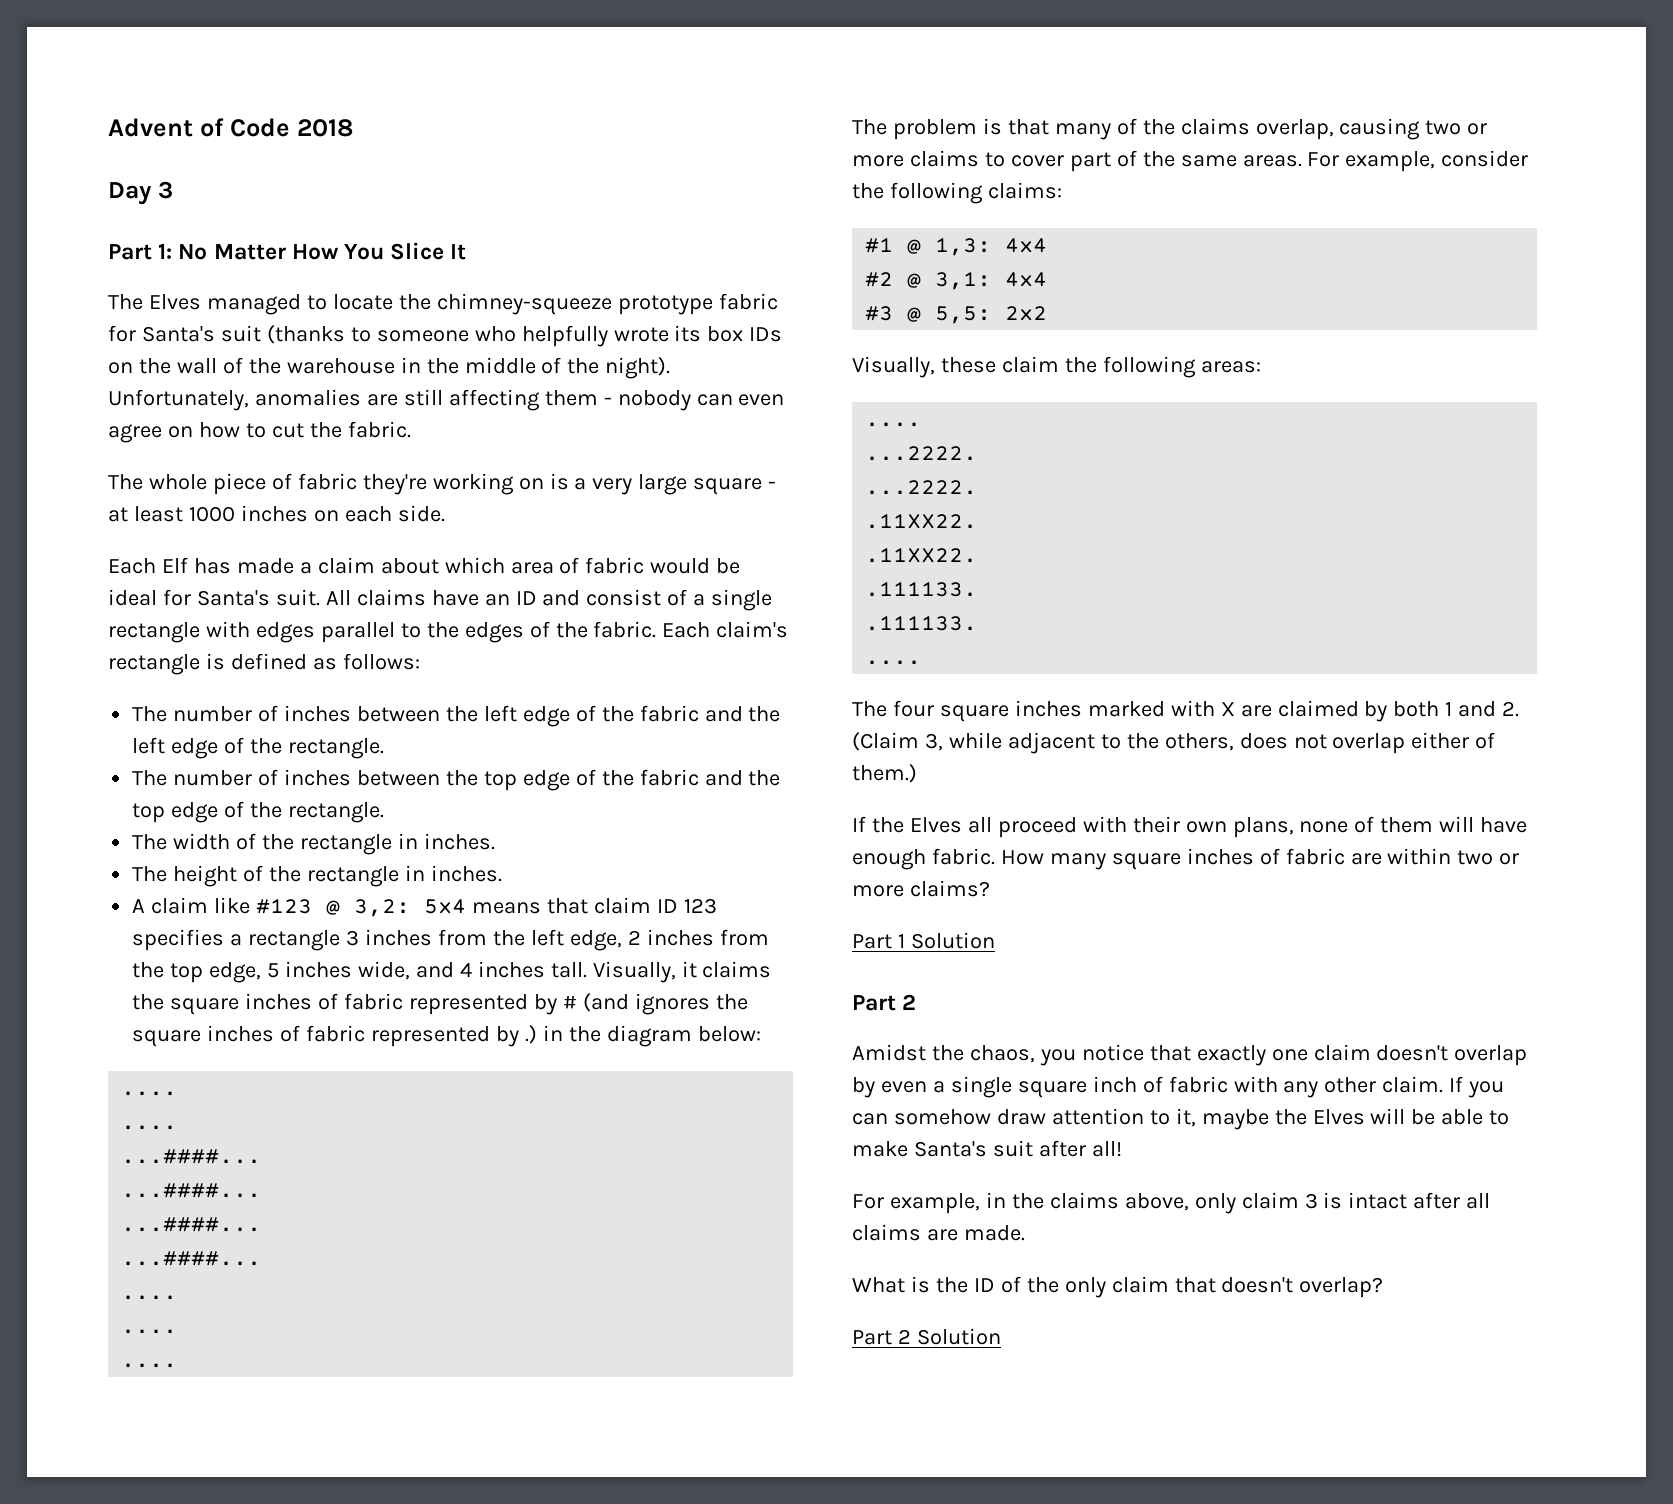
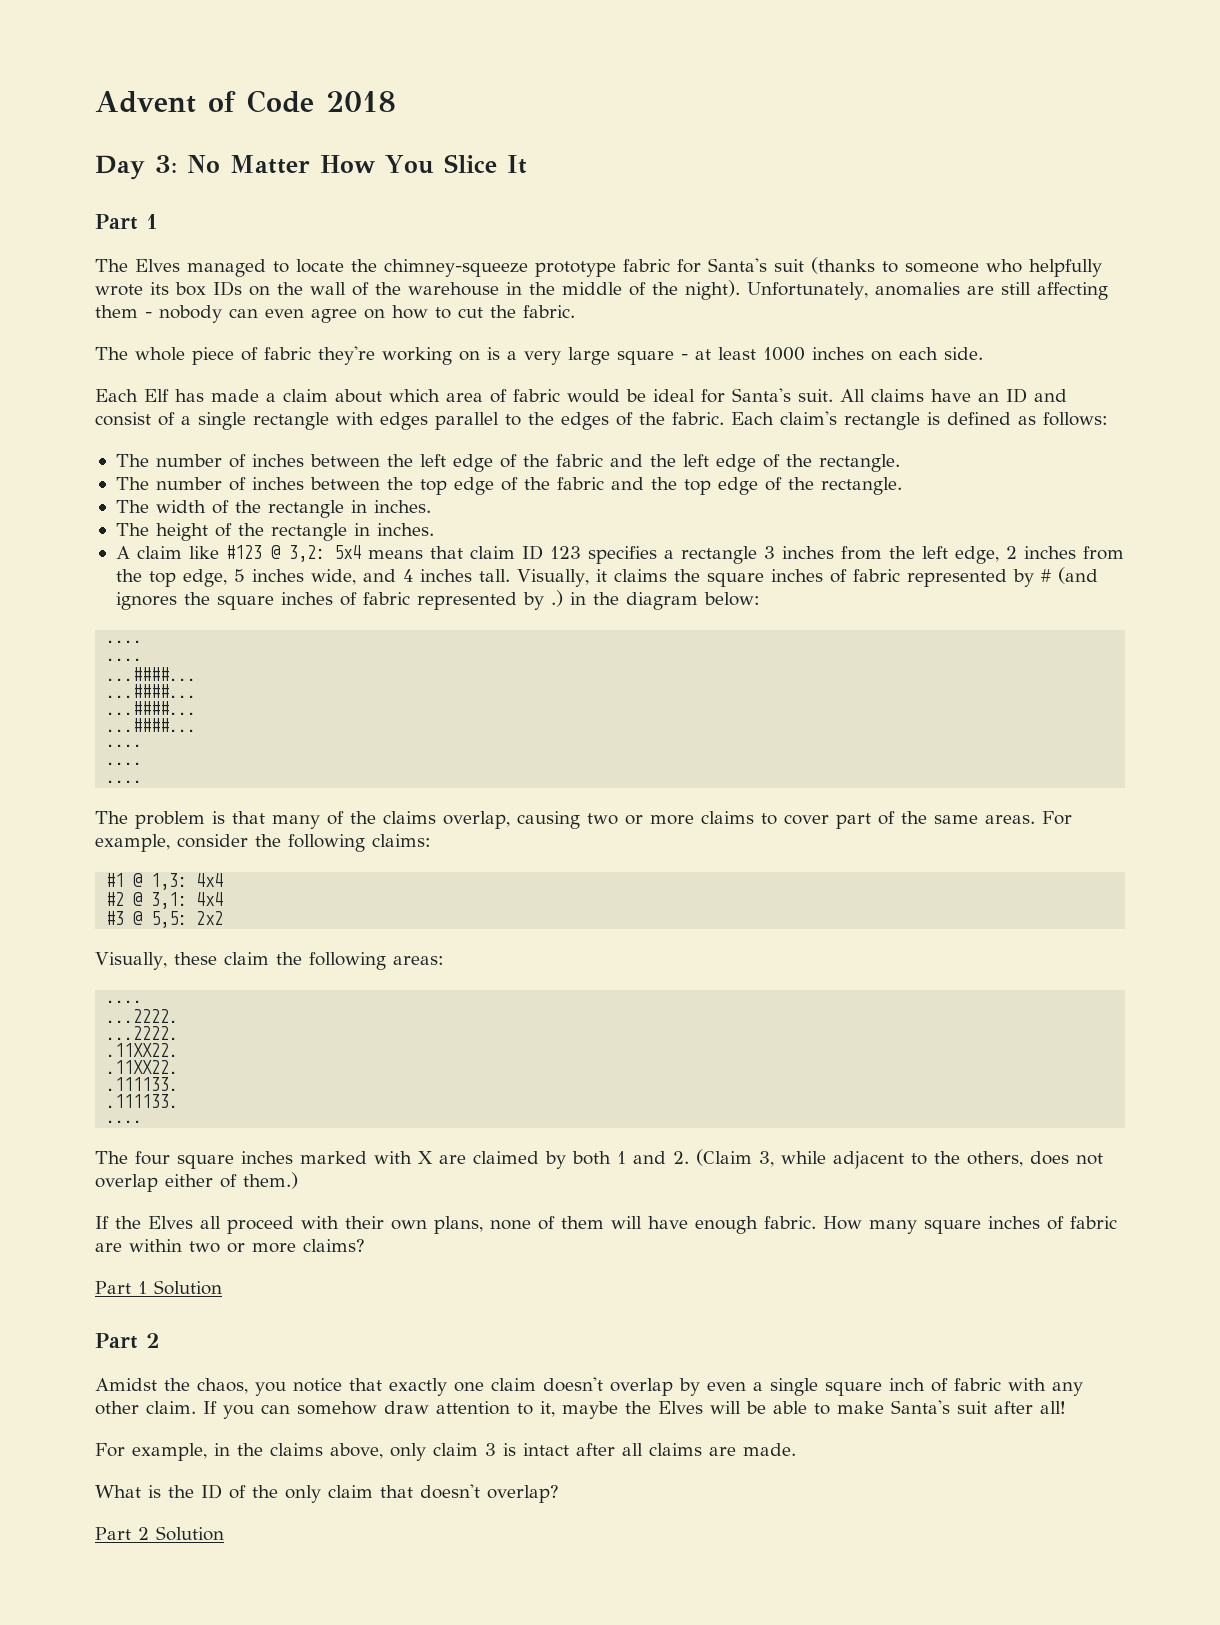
- Day 3
- Part 1: No Matter How You Slice It
+ Day 3: No Matter How You Slice It
+ Part 1

